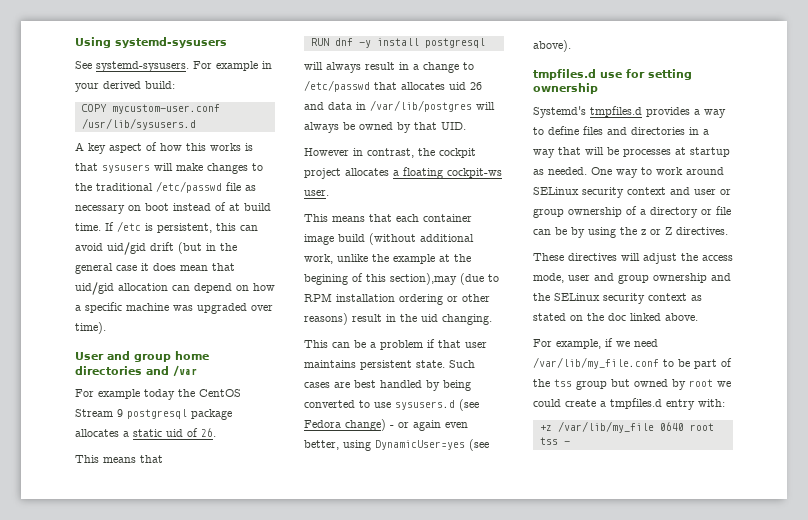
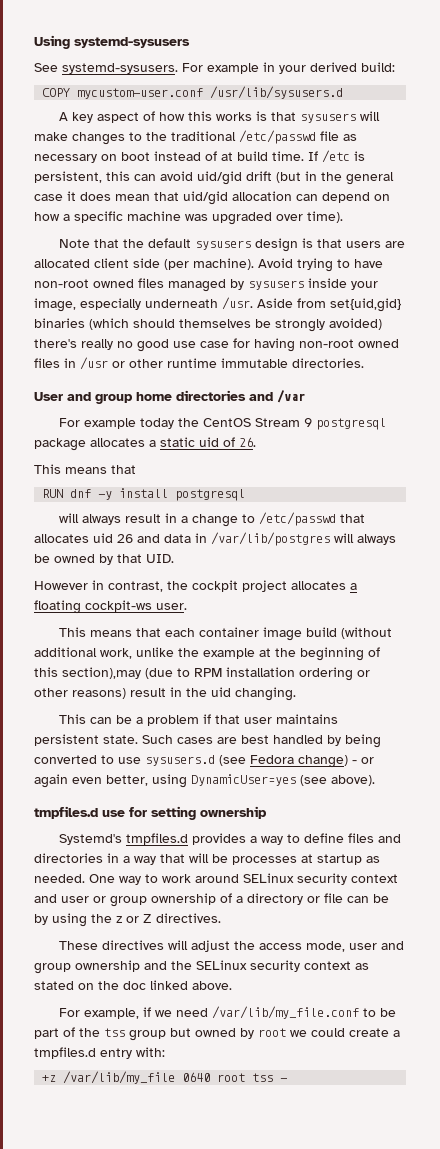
+ Note that the default sysusers design is that users are allocated client side (per machine). Avoid trying to have non-root owned files managed by sysusers inside your image, especially underneath /usr. Aside from set{uid,gid} binaries (which should themselves be strongly avoided) there's really no good use case for having non-root owned files in /usr or other runtime immutable directories.
- This means that each container image build (without additional work, unlike the example at the begining of this section),may (due to RPM installation ordering or other reasons) result in the uid changing.
+ This means that each container image build (without additional work, unlike the example at the beginning of this section),may (due to RPM installation ordering or other reasons) result in the uid changing.

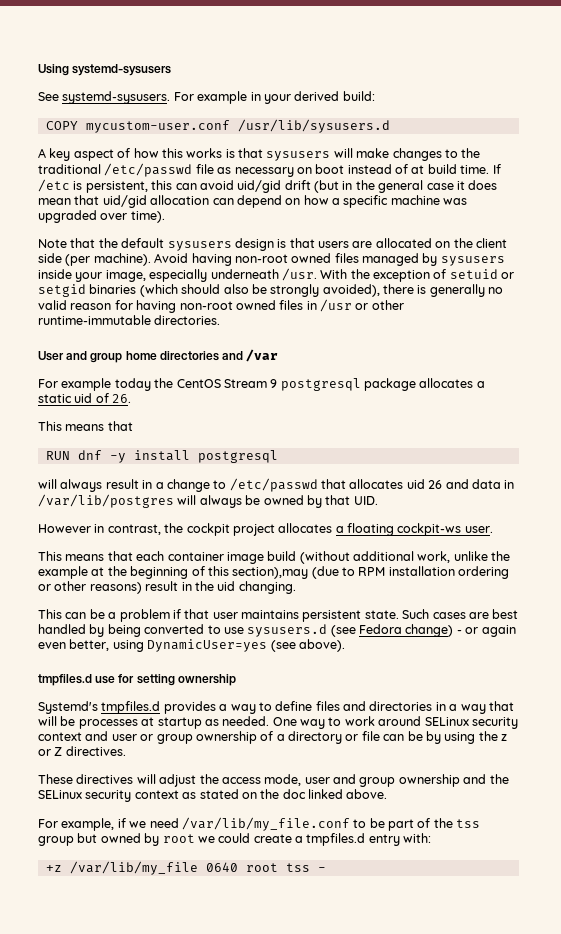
- Note that the default sysusers design is that users are allocated client side (per machine).
+ Note that the default sysusers design is that users are allocated on the client side (per machine).
- Avoid trying to have non-root owned files managed by sysusers inside your image, especially underneath /usr.
+ Avoid having non-root owned files managed by sysusers inside your image, especially underneath /usr.
- Aside from set{uid,gid} binaries (which should themselves be strongly avoided) there's really no good use case for having non-root owned files in /usr or other runtime immutable directories.
+ With the exception of setuid or setgid binaries (which should also be strongly avoided), there is generally no valid reason for having non-root owned files in /usr or other runtime-immutable directories.

